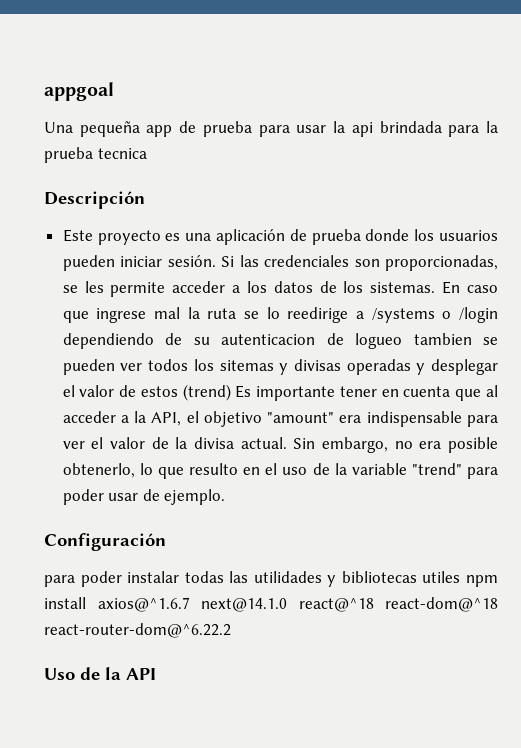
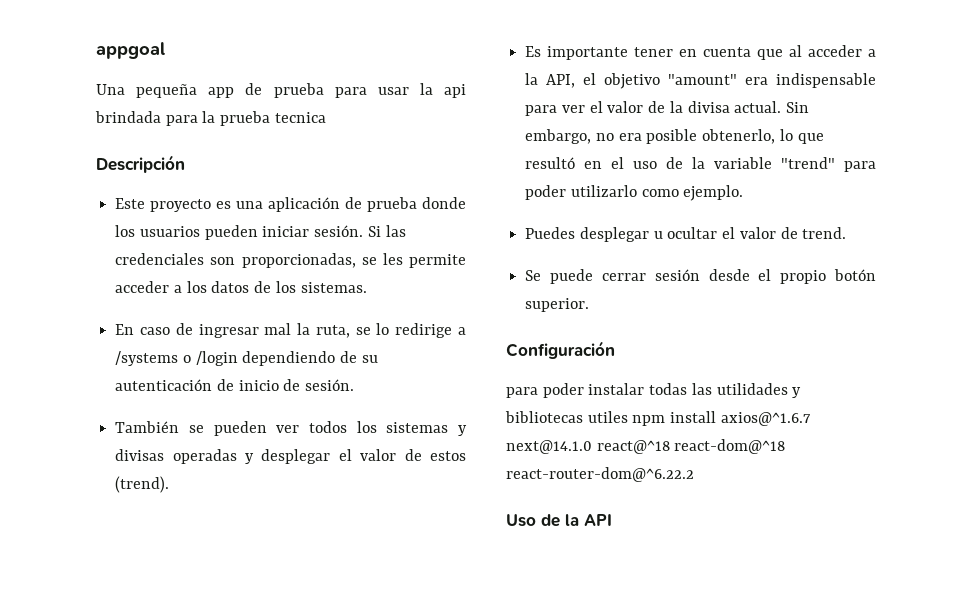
- Si las credenciales son proporcionadas, se les permite acceder a los datos de los sistemas. En caso que ingrese mal la ruta se lo reedirige a /systems o /login dependiendo de su autenticacion de logueo tambien se pueden ver todos los sitemas y divisas operadas y desplegar el valor de estos (trend) Es importante tener en cuenta que al acceder a la API, el objetivo "amount" era indispensable para ver el valor de la divisa actual.
+ Si las credenciales son proporcionadas, se les permite acceder a los datos de los sistemas.
+ En caso de ingresar mal la ruta, se lo redirige a /systems o /login dependiendo de su autenticación de inicio de sesión.
+ También se pueden ver todos los sistemas y divisas operadas y desplegar el valor de estos (trend).
+ Es importante tener en cuenta que al acceder a la API, el objetivo "amount" era indispensable para ver el valor de la divisa actual.
- Sin embargo, no era posible obtenerlo, lo que resulto en el uso de la variable "trend" para poder usar de ejemplo.
+ Sin embargo, no era posible obtenerlo, lo que resultó en el uso de la variable "trend" para poder utilizarlo como ejemplo.
+ Puedes desplegar u ocultar el valor de trend.
+ Se puede cerrar sesión desde el propio botón superior.

